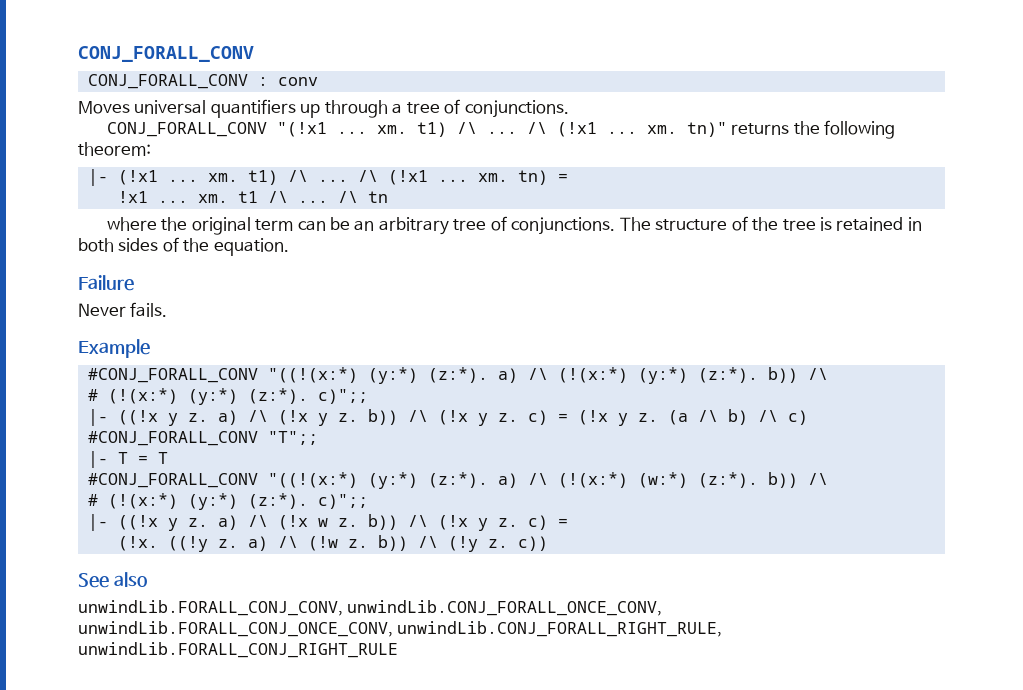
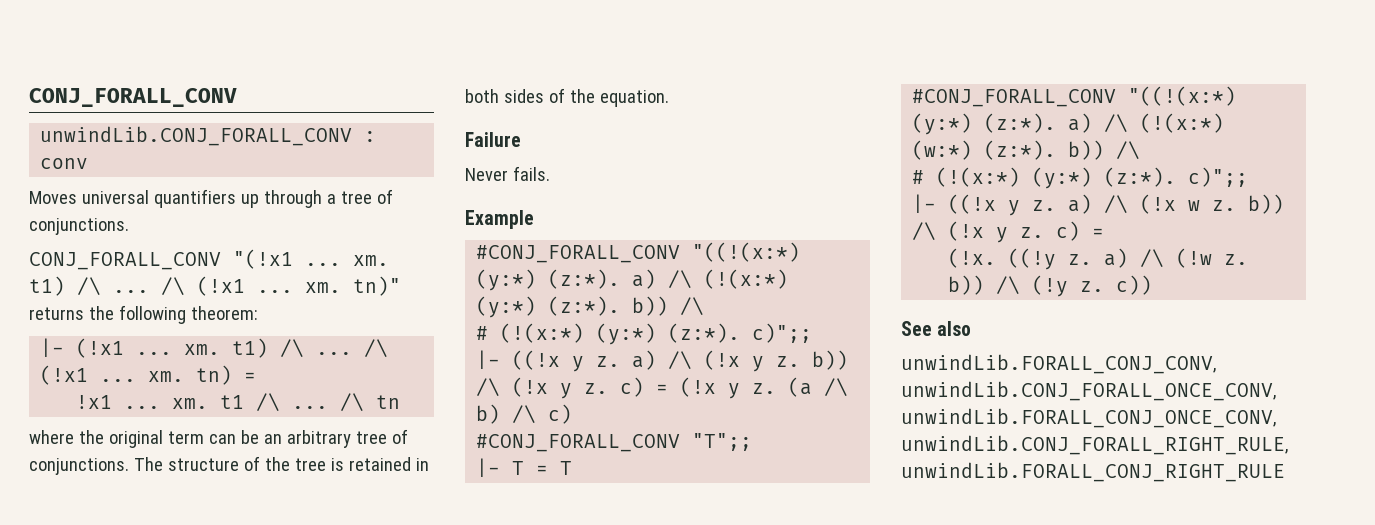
- CONJ_FORALL_CONV : conv
+ unwindLib.CONJ_FORALL_CONV : conv

